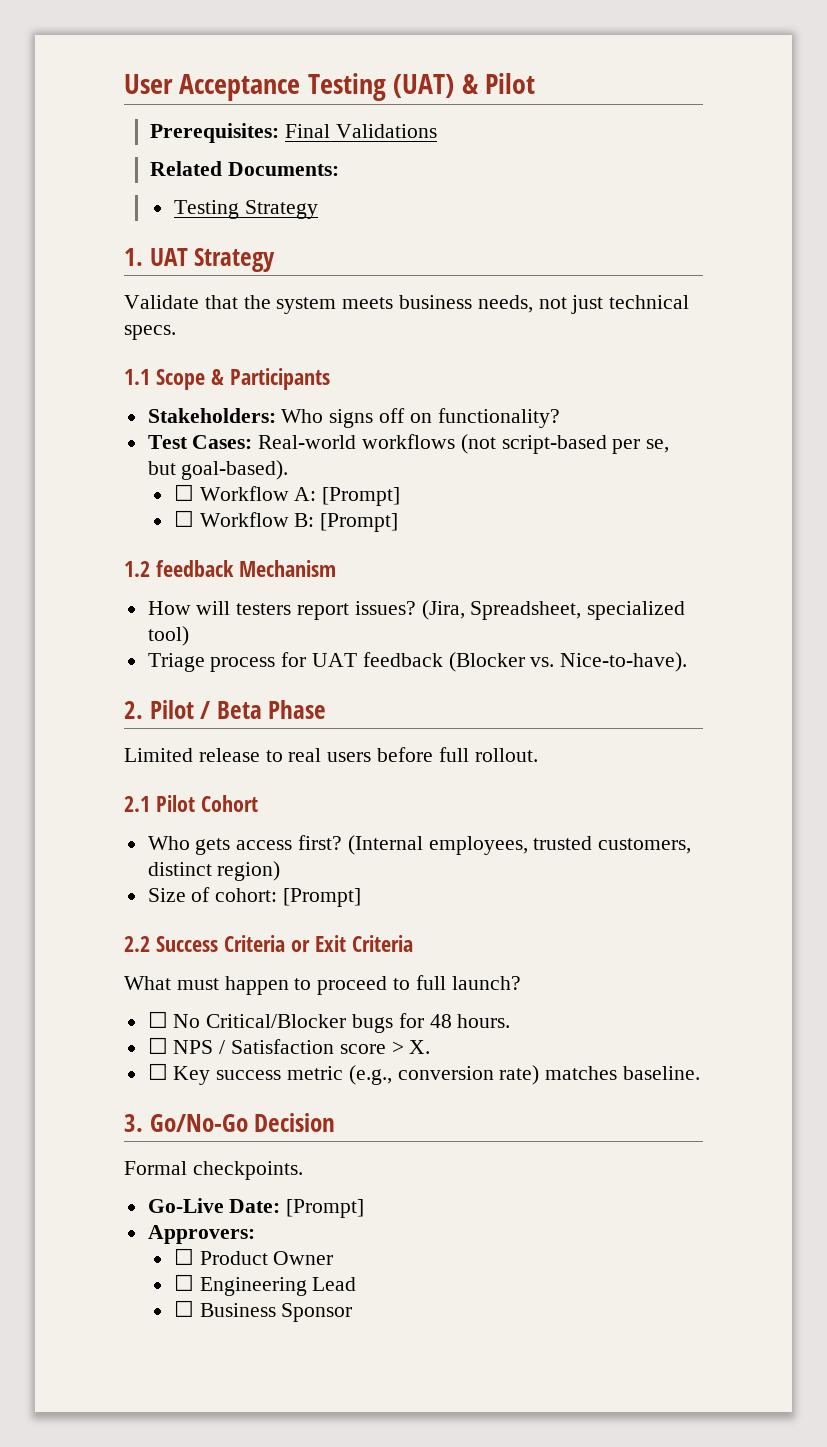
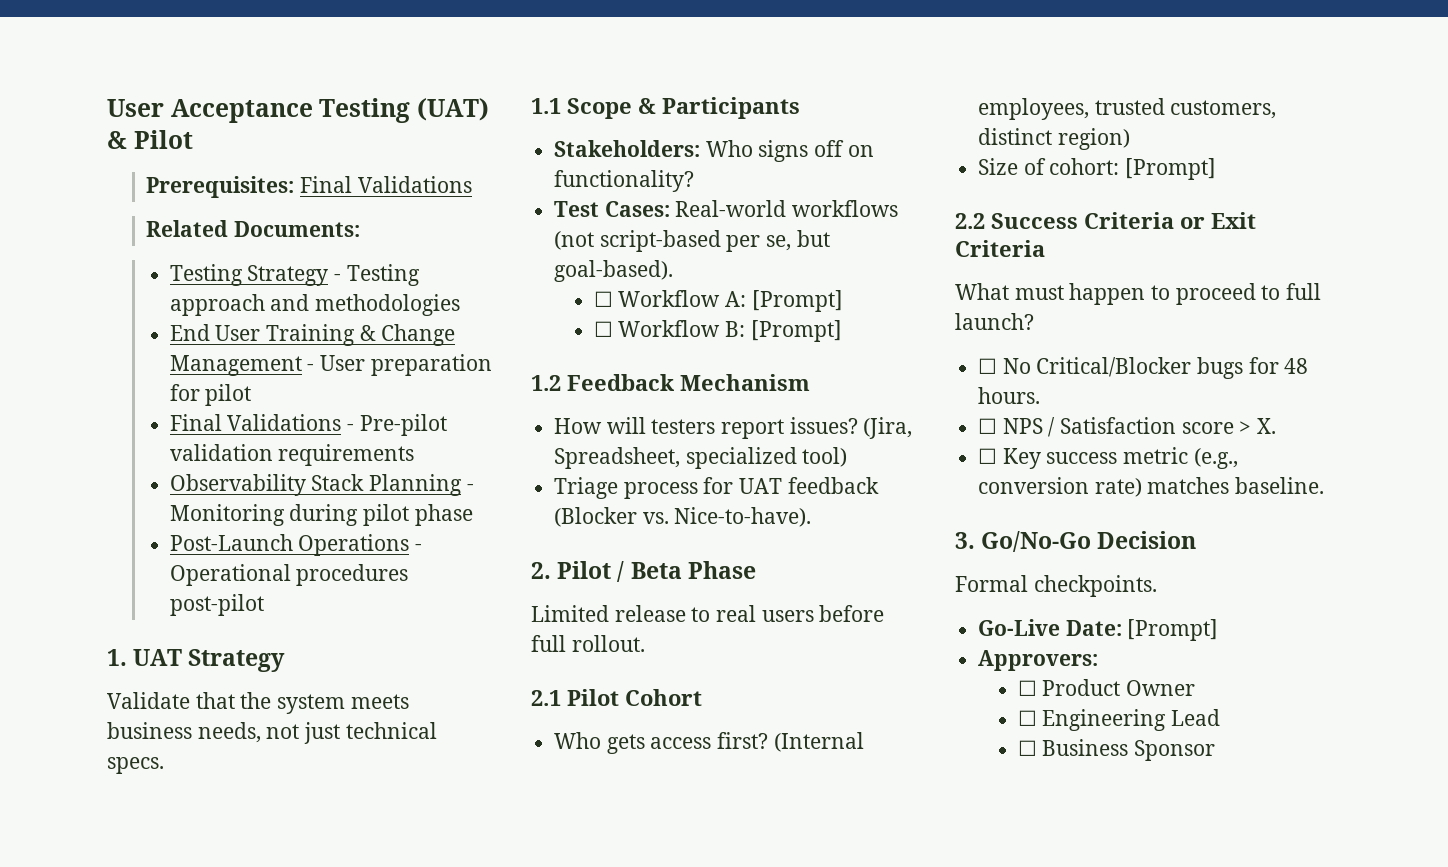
- Testing Strategy
+ Testing Strategy - Testing approach and methodologies
+ End User Training & Change Management - User preparation for pilot
+ Final Validations - Pre-pilot validation requirements
+ Observability Stack Planning - Monitoring during pilot phase
+ Post-Launch Operations - Operational procedures post-pilot
- 1.2 feedback Mechanism
+ 1.2 Feedback Mechanism

